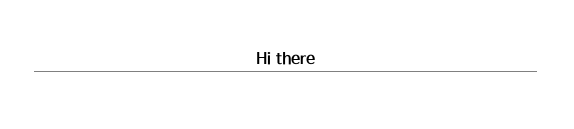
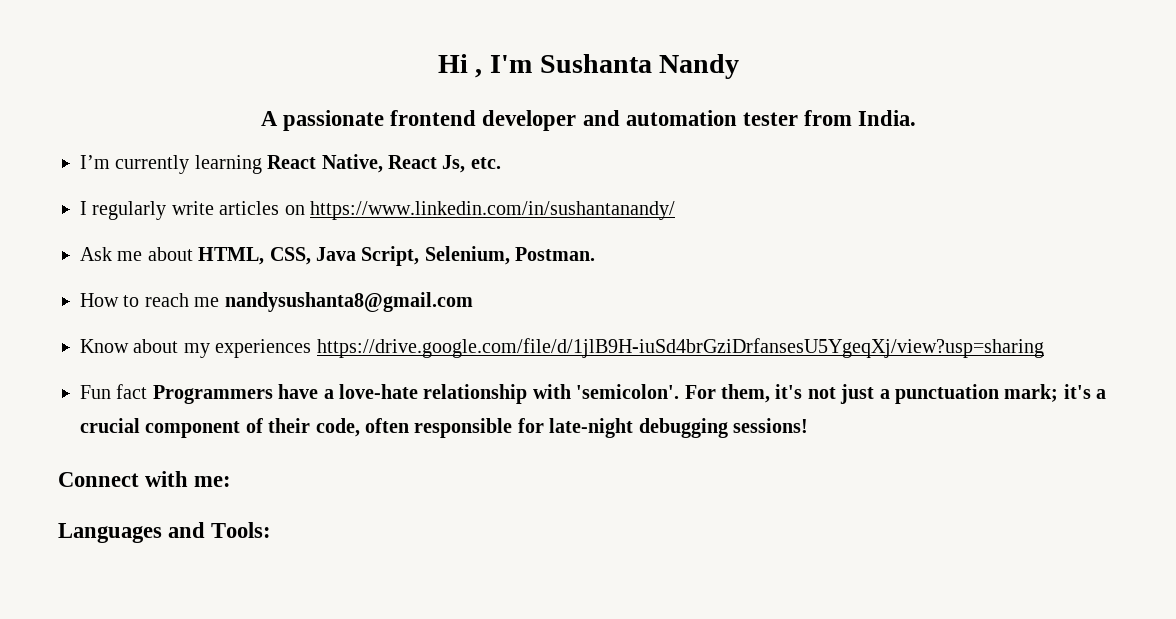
- Hi there
+ Hi , I'm Sushanta Nandy
+ A passionate frontend developer and automation tester from India.
+ I’m currently learning React Native, React Js, etc.
+ I regularly write articles on https://www.linkedin.com/in/sushantanandy/
+ Ask me about HTML, CSS, Java Script, Selenium, Postman.
+ How to reach me nandysushanta8@gmail.com
+ Know about my experiences https://drive.google.com/file/d/1jlB9H-iuSd4brGziDrfansesU5YgeqXj/view?usp=sharing
+ Fun fact Programmers have a love-hate relationship with 'semicolon'. For them, it's not just a punctuation mark; it's a crucial component of their code, often responsible for late-night debugging sessions!
+ Connect with me:
+ Languages and Tools:

